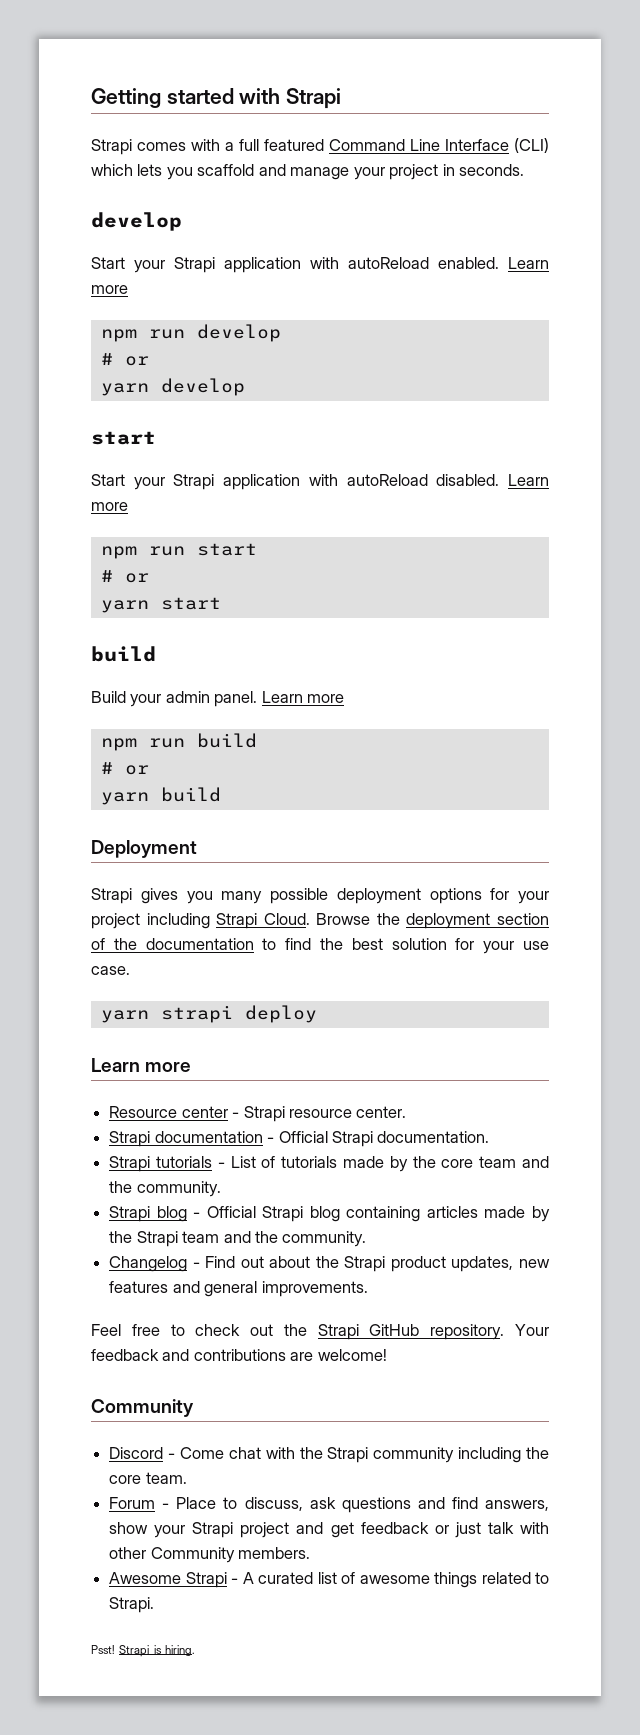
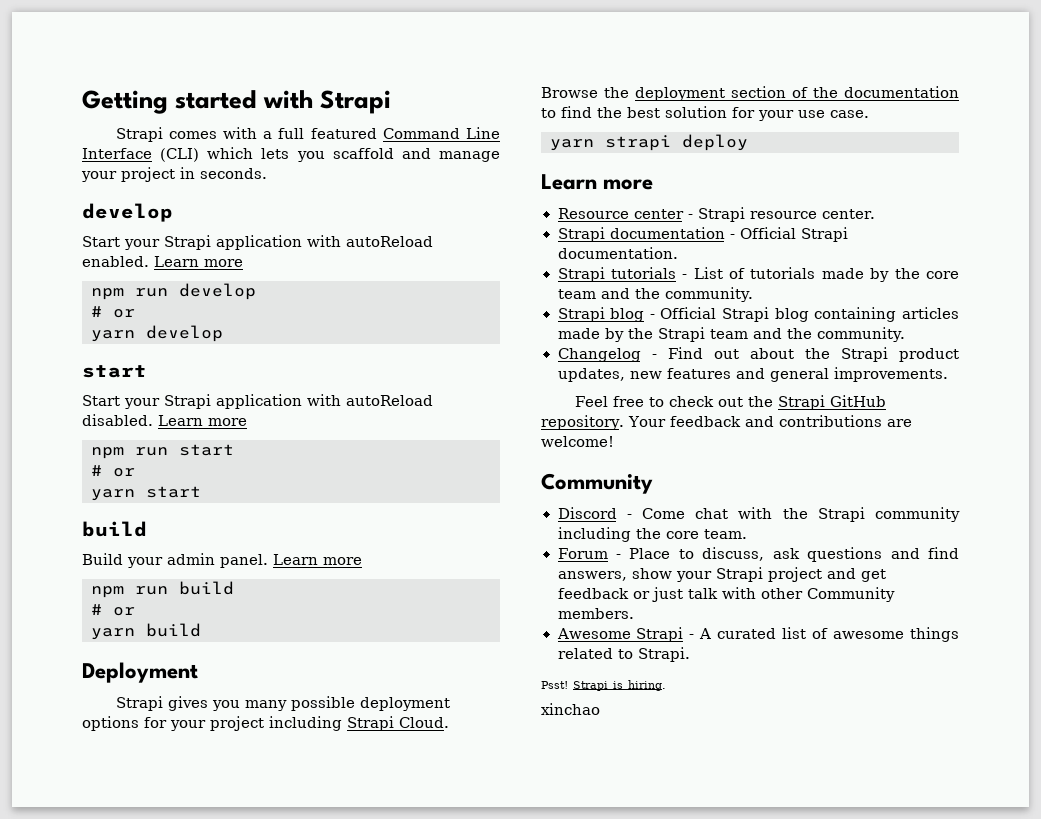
+ xinchao

